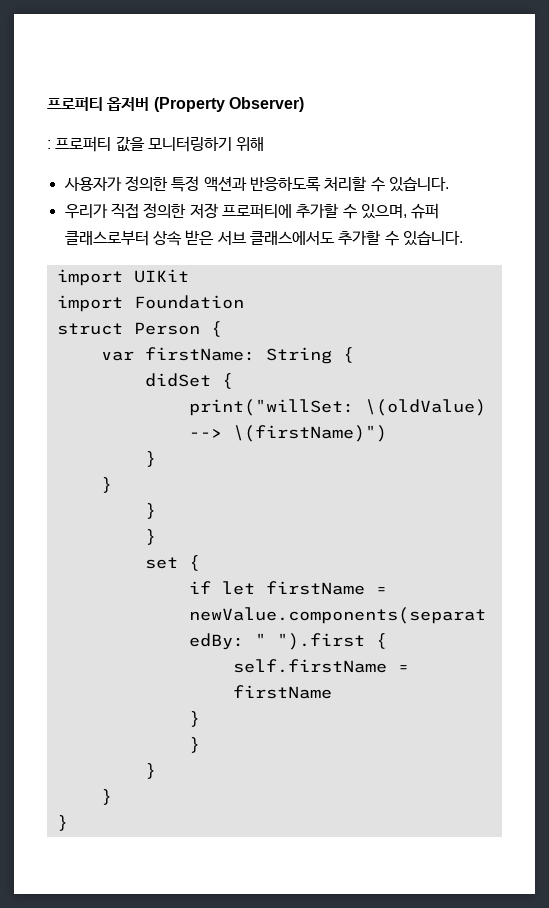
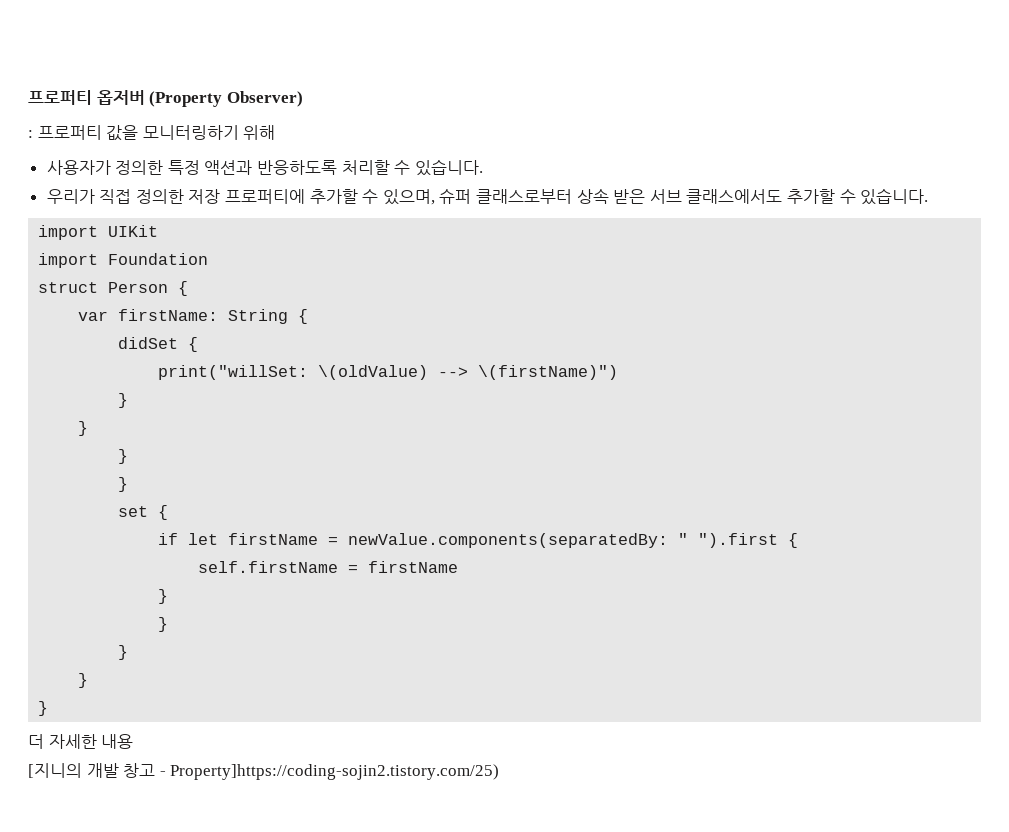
+ 더 자세한 내용
+ [지니의 개발 창고 - Property]https://coding-sojin2.tistory.com/25)

